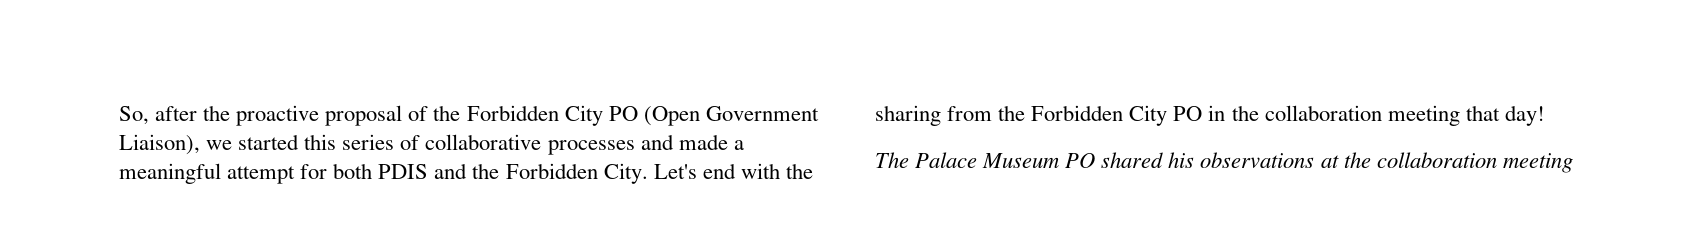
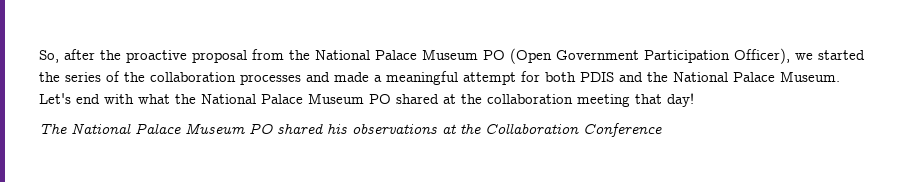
- So, after the proactive proposal of the Forbidden City PO (Open Government Liaison), we started this series of collaborative processes and made a meaningful attempt for both PDIS and the Forbidden City. Let's end with the sharing from the Forbidden City PO in the collaboration meeting that day!
+ So, after the proactive proposal from the National Palace Museum PO (Open Government Participation Officer), we started the series of the collaboration processes and made a meaningful attempt for both PDIS and the National Palace Museum. Let's end with what the National Palace Museum PO shared at the collaboration meeting that day!
- The Palace Museum PO shared his observations at the collaboration meeting
+ The National Palace Museum PO shared his observations at the Collaboration Conference

